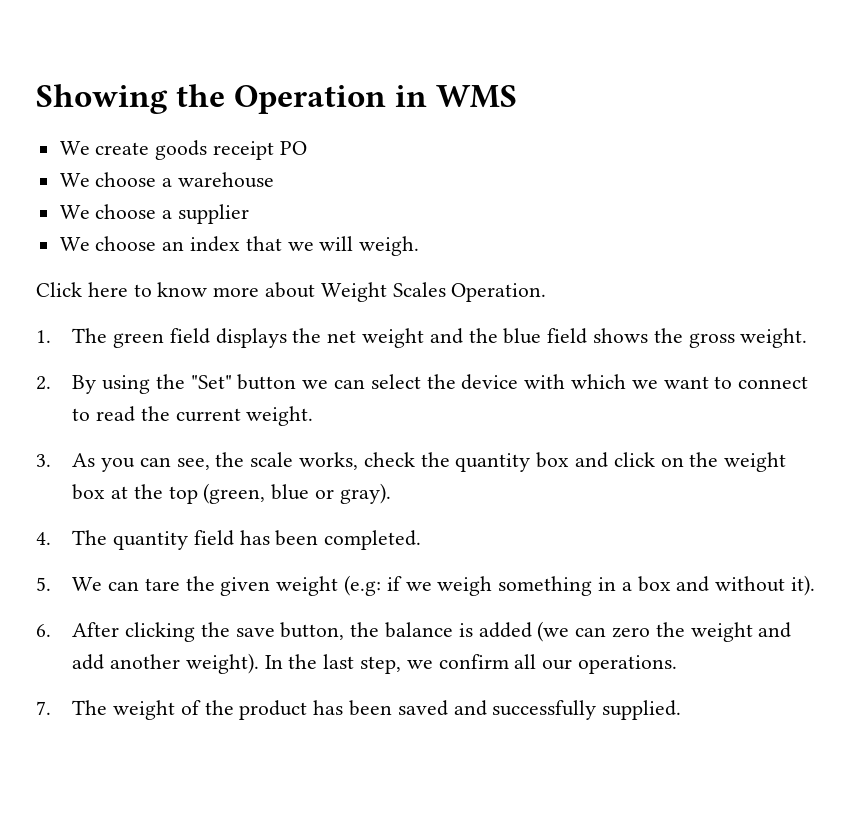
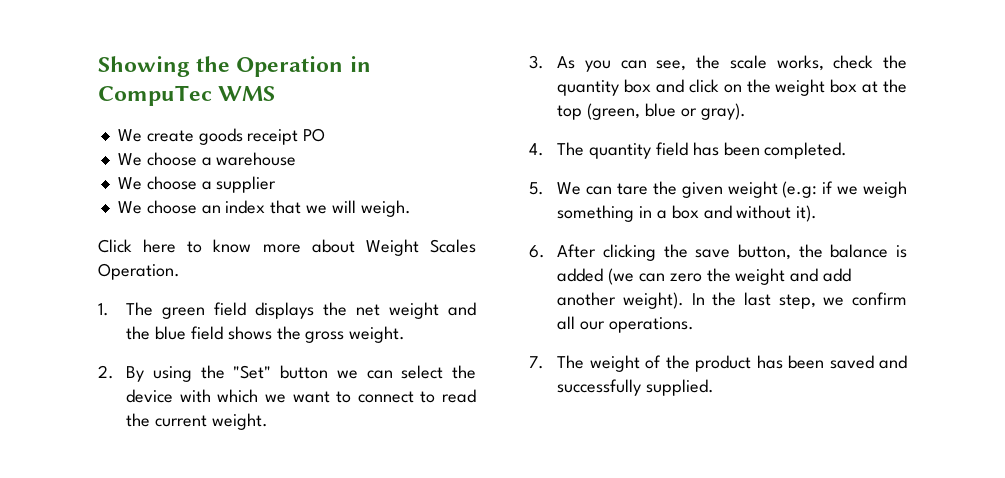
- Showing the Operation in WMS
+ Showing the Operation in CompuTec WMS

